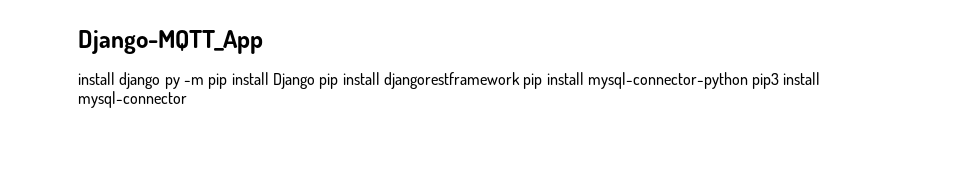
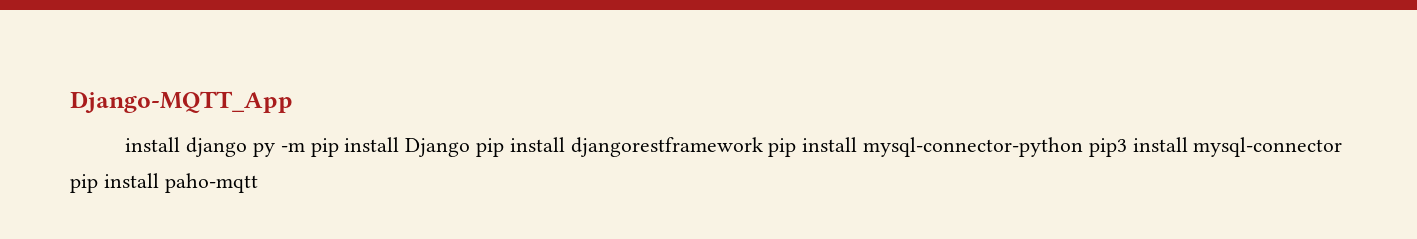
- install django py -m pip install Django pip install djangorestframework pip install mysql-connector-python pip3 install mysql-connector
+ install django py -m pip install Django pip install djangorestframework pip install mysql-connector-python pip3 install mysql-connector pip install paho-mqtt

